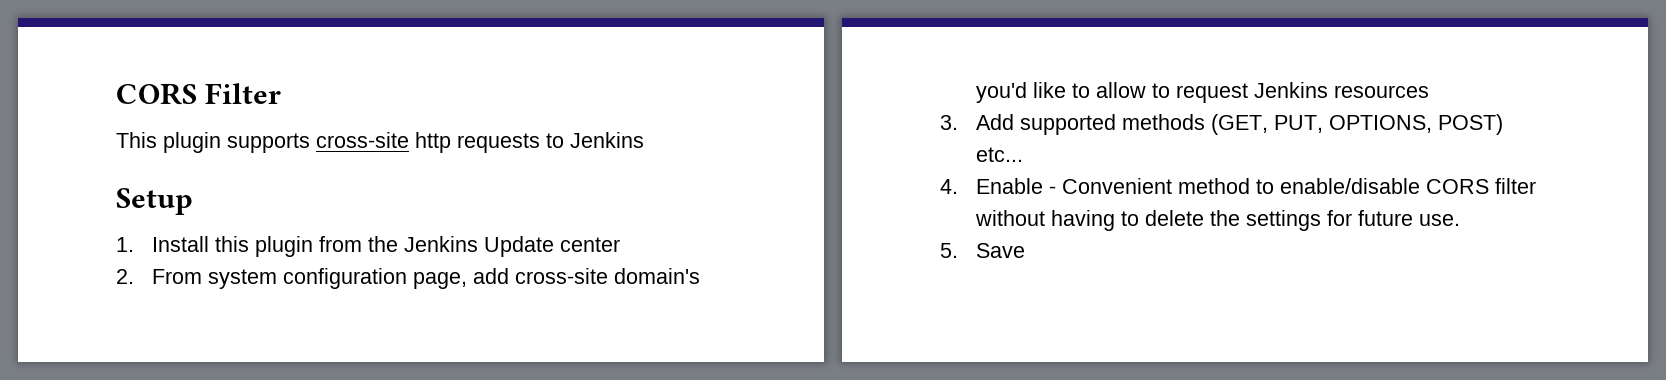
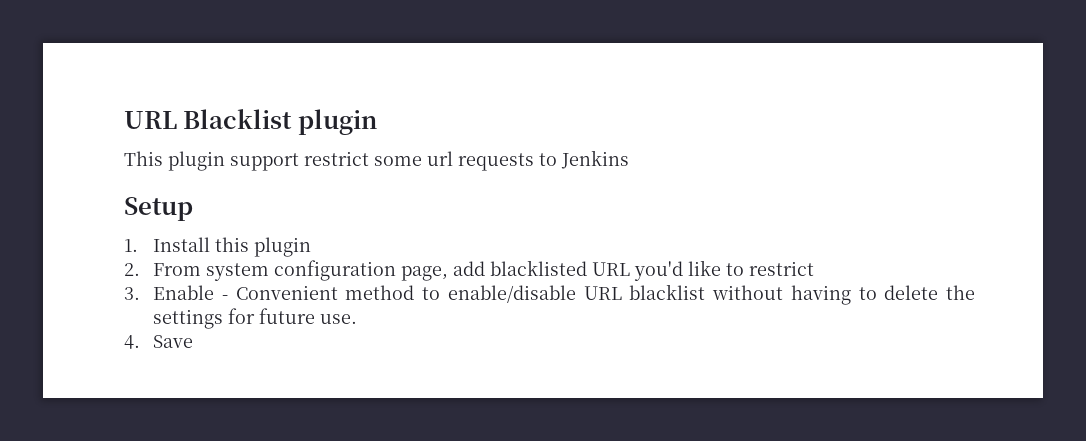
- CORS Filter
+ URL Blacklist plugin
- This plugin supports cross-site http requests to Jenkins
+ This plugin support restrict some url requests to Jenkins
- 1. Install this plugin from the Jenkins Update center
+ 1. Install this plugin
- 2. From system configuration page, add cross-site domain's you'd like to allow to request Jenkins resources
- 3. Add supported methods (GET, PUT, OPTIONS, POST) etc...
- 4. Enable - Convenient method to enable/disable CORS filter without having to delete the settings for future use.
+ 2. From system configuration page, add blacklisted URL you'd like to restrict
+ 3. Enable - Convenient method to enable/disable URL blacklist without having to delete the settings for future use.
- 5. Save
+ 4. Save

